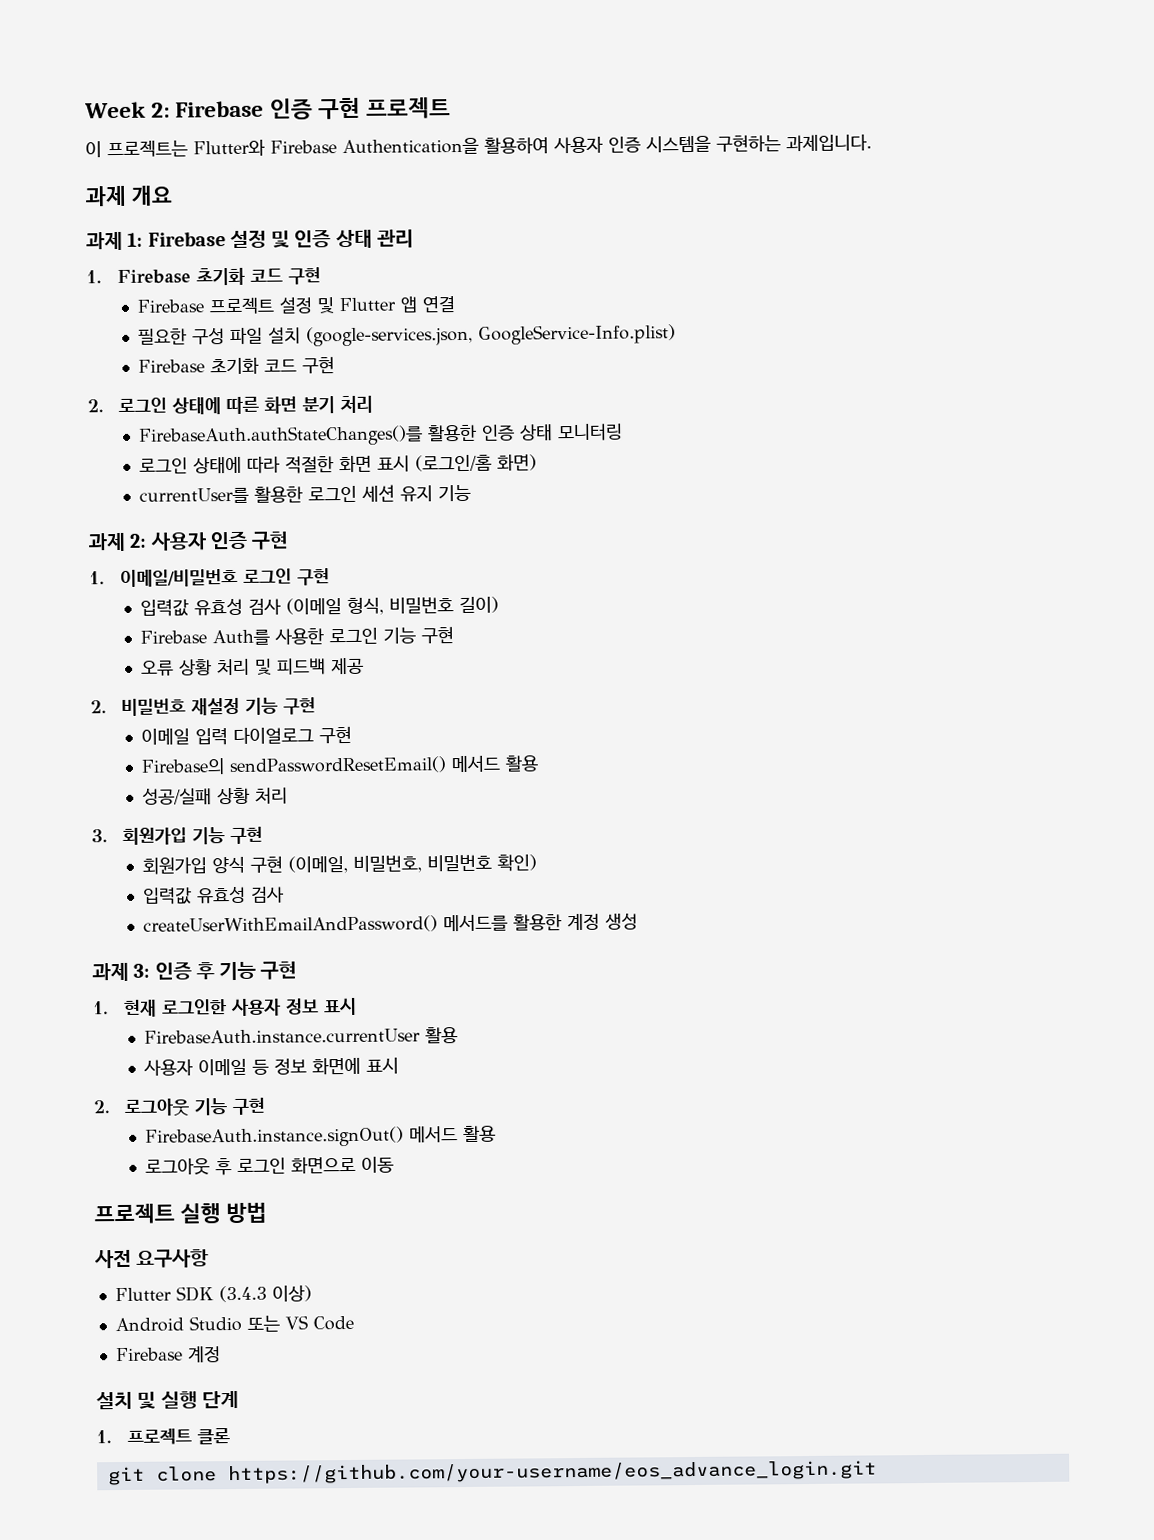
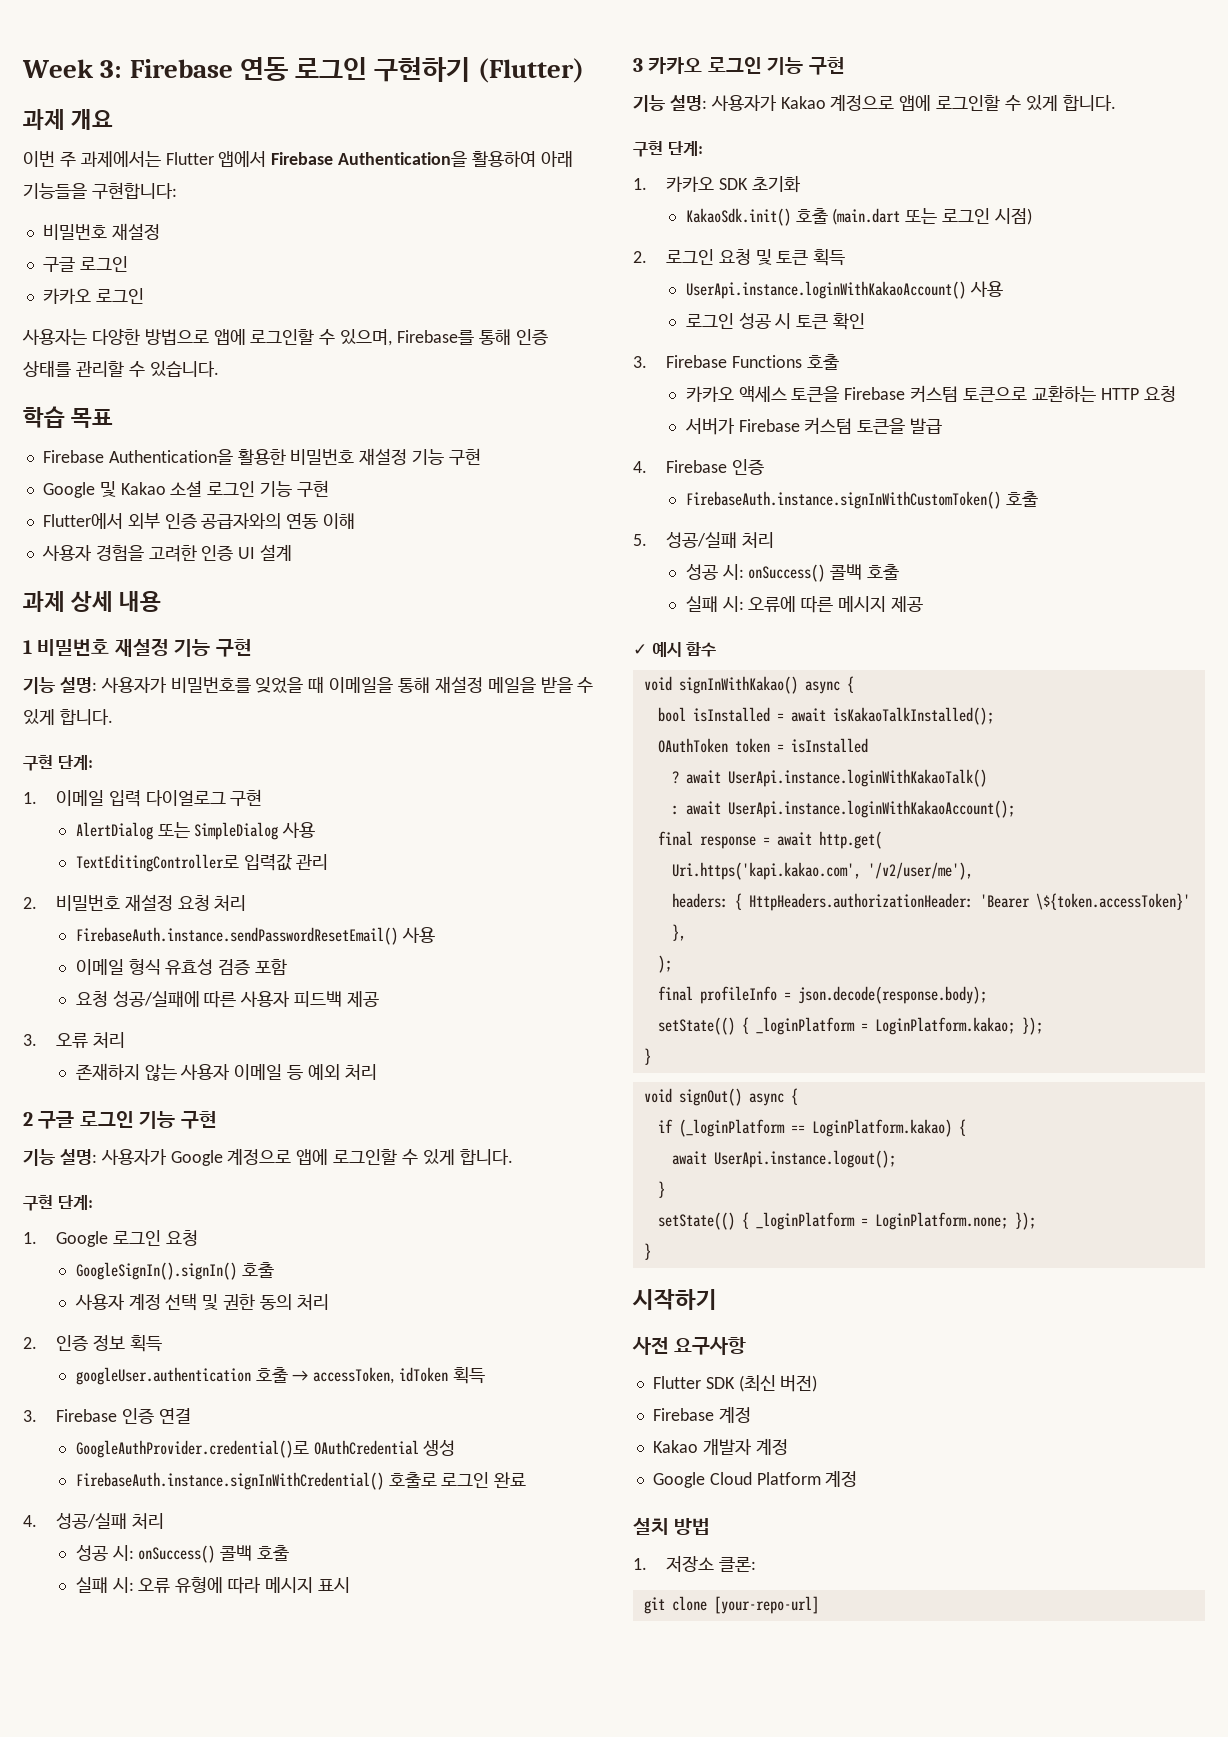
- Week 2: Firebase 인증 구현 프로젝트
- 이 프로젝트는 Flutter와 Firebase Authentication을 활용하여 사용자 인증 시스템을 구현하는 과제입니다.
+ Week 3: Firebase 연동 로그인 구현하기 (Flutter)
  과제 개요
- 과제 1: Firebase 설정 및 인증 상태 관리
- 1. Firebase 초기화 코드 구현
- Firebase 프로젝트 설정 및 Flutter 앱 연결
- 필요한 구성 파일 설치 (google-services.json, GoogleService-Info.plist)
- Firebase 초기화 코드 구현
- 2. 로그인 상태에 따른 화면 분기 처리
- FirebaseAuth.authStateChanges()를 활용한 인증 상태 모니터링
- 로그인 상태에 따라 적절한 화면 표시 (로그인/홈 화면)
- currentUser를 활용한 로그인 세션 유지 기능
- 과제 2: 사용자 인증 구현
- 1. 이메일/비밀번호 로그인 구현
- 입력값 유효성 검사 (이메일 형식, 비밀번호 길이)
- Firebase Auth를 사용한 로그인 기능 구현
- 오류 상황 처리 및 피드백 제공
- 2. 비밀번호 재설정 기능 구현
- 이메일 입력 다이얼로그 구현
- Firebase의 sendPasswordResetEmail() 메서드 활용
- 성공/실패 상황 처리
- 3. 회원가입 기능 구현
- 회원가입 양식 구현 (이메일, 비밀번호, 비밀번호 확인)
- 입력값 유효성 검사
- createUserWithEmailAndPassword() 메서드를 활용한 계정 생성
- 과제 3: 인증 후 기능 구현
- 1. 현재 로그인한 사용자 정보 표시
- FirebaseAuth.instance.currentUser 활용
- 사용자 이메일 등 정보 화면에 표시
- 2. 로그아웃 기능 구현
- FirebaseAuth.instance.signOut() 메서드 활용
- 로그아웃 후 로그인 화면으로 이동
- 프로젝트 실행 방법
+ 이번 주 과제에서는 Flutter 앱에서 Firebase Authentication을 활용하여 아래 기능들을 구현합니다:
+ 비밀번호 재설정
+ 구글 로그인
+ 카카오 로그인
+ 사용자는 다양한 방법으로 앱에 로그인할 수 있으며, Firebase를 통해 인증 상태를 관리할 수 있습니다.
+ 학습 목표
+ Firebase Authentication을 활용한 비밀번호 재설정 기능 구현
+ Google 및 Kakao 소셜 로그인 기능 구현
+ Flutter에서 외부 인증 공급자와의 연동 이해
+ 사용자 경험을 고려한 인증 UI 설계
+ 과제 상세 내용
+ 1 비밀번호 재설정 기능 구현
+ 기능 설명: 사용자가 비밀번호를 잊었을 때 이메일을 통해 재설정 메일을 받을 수 있게 합니다.
+ 구현 단계:
+ 1. 이메일 입력 다이얼로그 구현
+ AlertDialog 또는 SimpleDialog 사용
+ TextEditingController로 입력값 관리
+ 2. 비밀번호 재설정 요청 처리
+ FirebaseAuth.instance.sendPasswordResetEmail() 사용
+ 이메일 형식 유효성 검증 포함
+ 요청 성공/실패에 따른 사용자 피드백 제공
+ 3. 오류 처리
+ 존재하지 않는 사용자 이메일 등 예외 처리
+ 2 구글 로그인 기능 구현
+ 기능 설명: 사용자가 Google 계정으로 앱에 로그인할 수 있게 합니다.
+ 구현 단계:
+ 1. Google 로그인 요청
+ GoogleSignIn().signIn() 호출
+ 사용자 계정 선택 및 권한 동의 처리
+ 2. 인증 정보 획득
+ googleUser.authentication 호출 → accessToken, idToken 획득
+ 3. Firebase 인증 연결
+ GoogleAuthProvider.credential()로 OAuthCredential 생성
+ FirebaseAuth.instance.signInWithCredential() 호출로 로그인 완료
+ 4. 성공/실패 처리
+ 성공 시: onSuccess() 콜백 호출
+ 실패 시: 오류 유형에 따라 메시지 표시
+ 3 카카오 로그인 기능 구현
+ 기능 설명: 사용자가 Kakao 계정으로 앱에 로그인할 수 있게 합니다.
+ 구현 단계:
+ 1. 카카오 SDK 초기화
+ KakaoSdk.init() 호출 (main.dart 또는 로그인 시점)
+ 2. 로그인 요청 및 토큰 획득
+ UserApi.instance.loginWithKakaoAccount() 사용
+ 로그인 성공 시 토큰 확인
+ 3. Firebase Functions 호출
+ 카카오 액세스 토큰을 Firebase 커스텀 토큰으로 교환하는 HTTP 요청
+ 서버가 Firebase 커스텀 토큰을 발급
+ 4. Firebase 인증
+ FirebaseAuth.instance.signInWithCustomToken() 호출
+ 5. 성공/실패 처리
+ 성공 시: onSuccess() 콜백 호출
+ 실패 시: 오류에 따른 메시지 제공
+ ✓ 예시 함수
+ void signInWithKakao() async {
+ bool isInstalled = await isKakaoTalkInstalled();
+ OAuthToken token = isInstalled
+ ? await UserApi.instance.loginWithKakaoTalk()
+ : await UserApi.instance.loginWithKakaoAccount();
+ final response = await http.get(
+ Uri.https('kapi.kakao.com', '/v2/user/me'),
+ headers: { HttpHeaders.authorizationHeader: 'Bearer \${token.accessToken}' },
+ );
+ final profileInfo = json.decode(response.body);
+ setState(() { _loginPlatform = LoginPlatform.kakao; });
+ }
+ void signOut() async {
+ if (_loginPlatform == LoginPlatform.kakao) {
+ await UserApi.instance.logout();
+ }
+ setState(() { _loginPlatform = LoginPlatform.none; });
+ }
+ 시작하기
  사전 요구사항
- Flutter SDK (3.4.3 이상)
- Android Studio 또는 VS Code
+ Flutter SDK (최신 버전)
  Firebase 계정
- 설치 및 실행 단계
- 1. 프로젝트 클론
+ Kakao 개발자 계정
+ Google Cloud Platform 계정
+ 설치 방법
+ 1. 저장소 클론:
- git clone https://github.com/your-username/eos_advance_login.git
+ git clone [your-repo-url]

